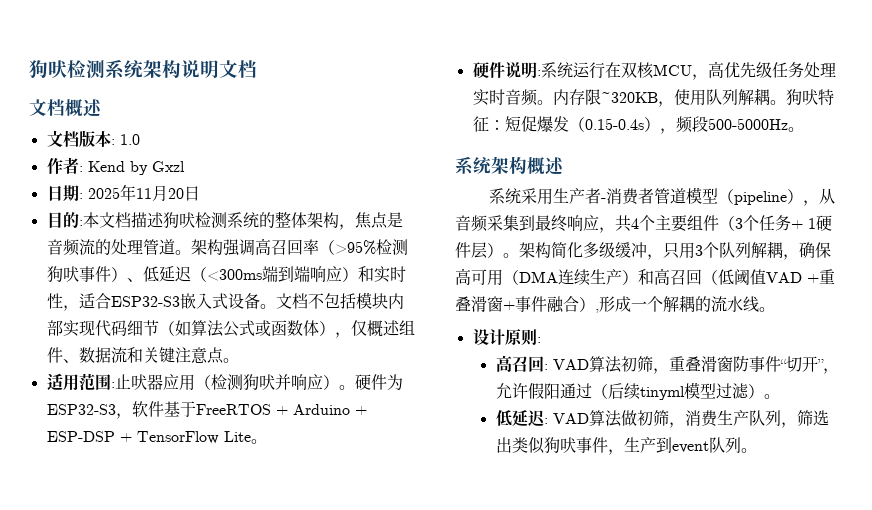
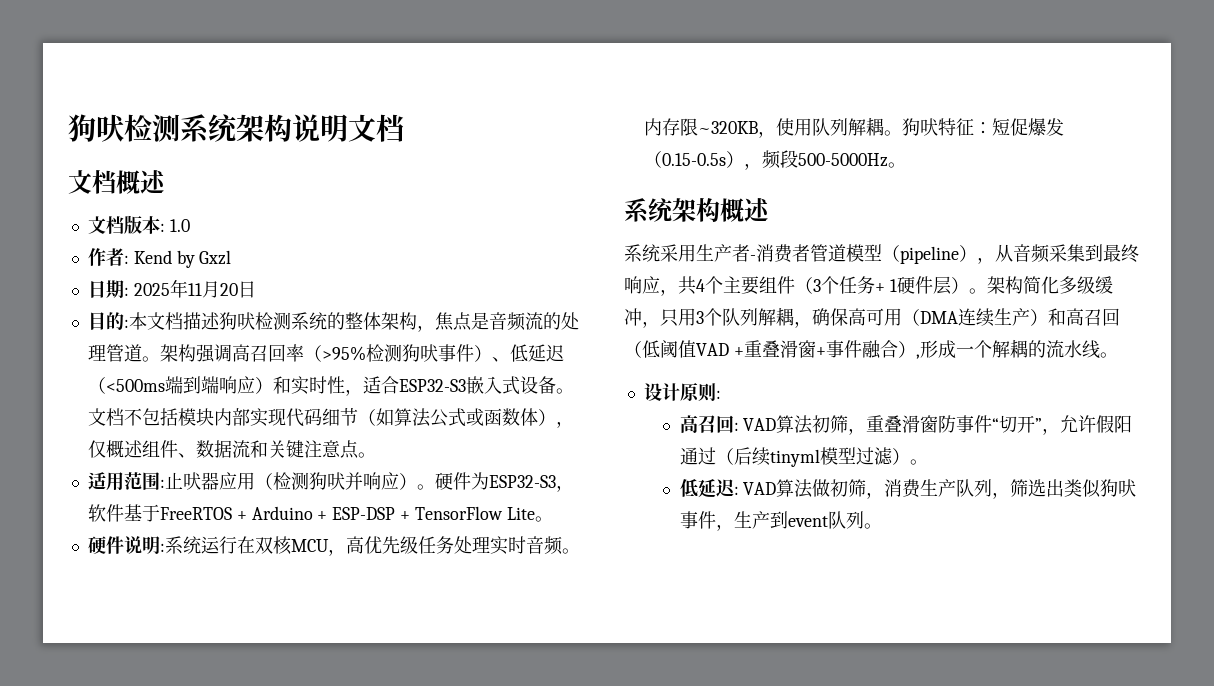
- 架构强调高召回率（>95%检测狗吠事件）、低延迟（<300ms端到端响应）和实时性，适合ESP32-S3嵌入式设备。
+ 架构强调高召回率（>95%检测狗吠事件）、低延迟（<500ms端到端响应）和实时性，适合ESP32-S3嵌入式设备。
- 狗吠特征：短促爆发（0.15-0.4s），频段500-5000Hz。
+ 狗吠特征：短促爆发（0.15-0.5s），频段500-5000Hz。

